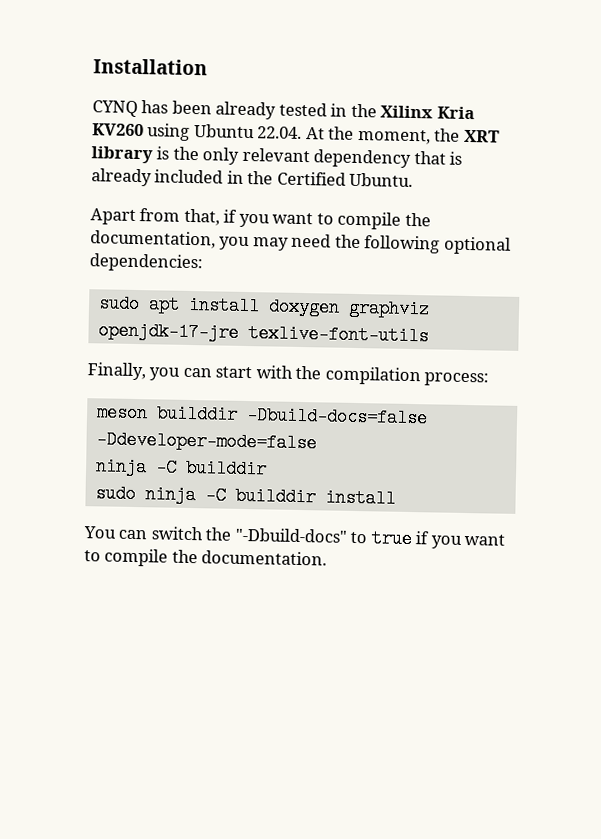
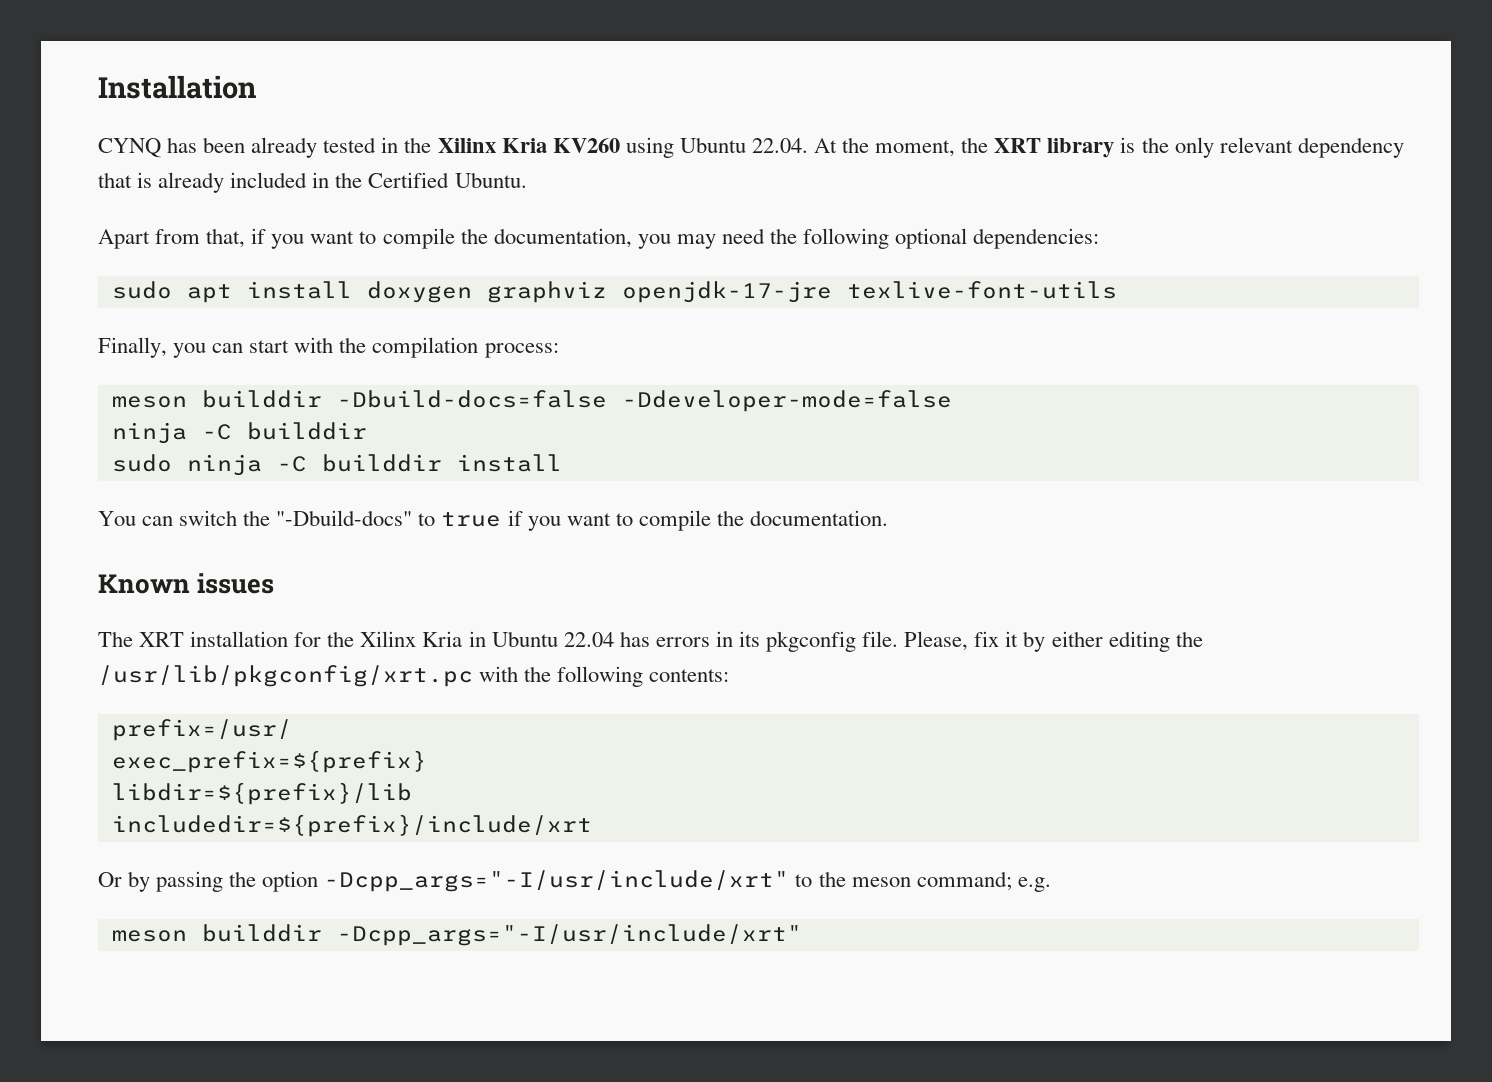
+ Known issues
+ The XRT installation for the Xilinx Kria in Ubuntu 22.04 has errors in its pkgconfig file. Please, fix it by either editing the /usr/lib/pkgconfig/xrt.pc with the following contents:
+ prefix=/usr/
+ exec_prefix=${prefix}
+ libdir=${prefix}/lib
+ includedir=${prefix}/include/xrt
+ Or by passing the option -Dcpp_args="-I/usr/include/xrt" to the meson command; e.g.
+ meson builddir -Dcpp_args="-I/usr/include/xrt"

